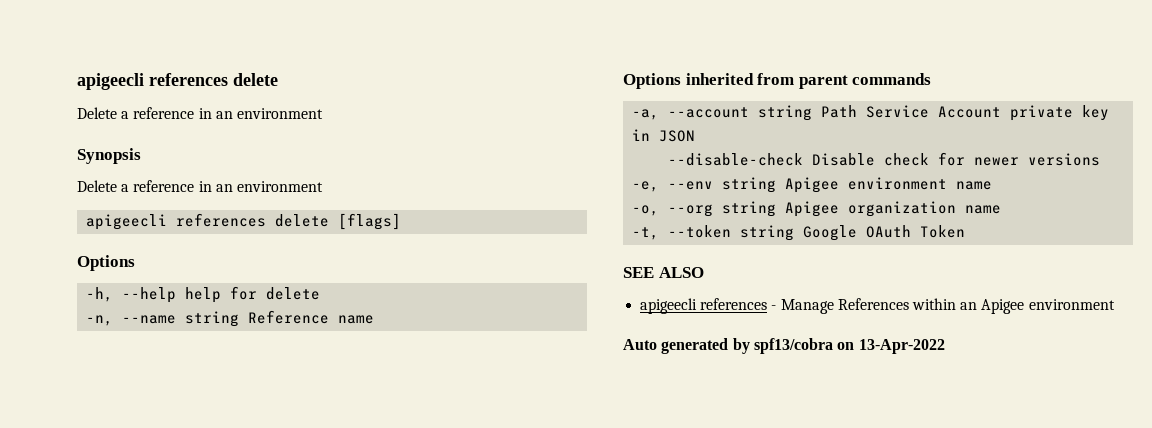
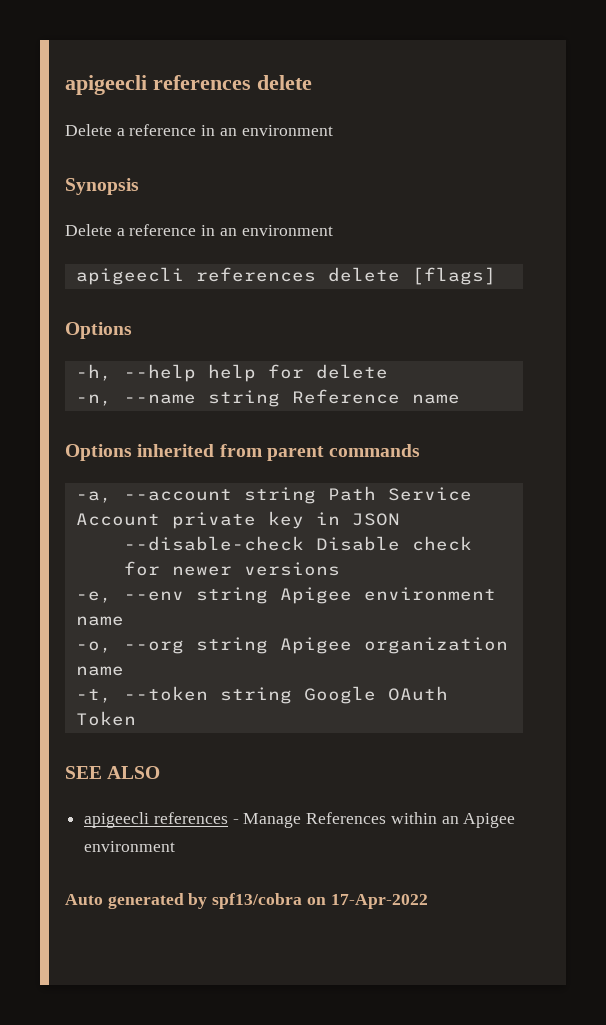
- Auto generated by spf13/cobra on 13-Apr-2022
+ Auto generated by spf13/cobra on 17-Apr-2022

